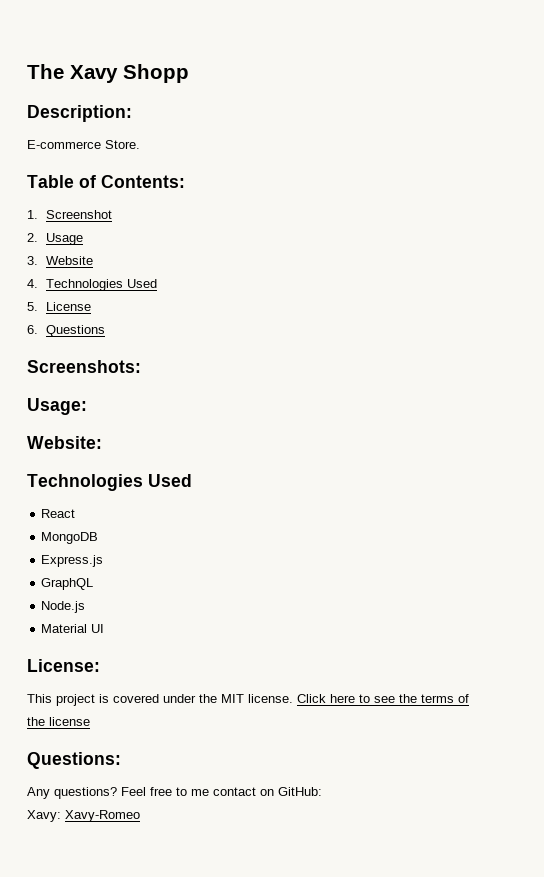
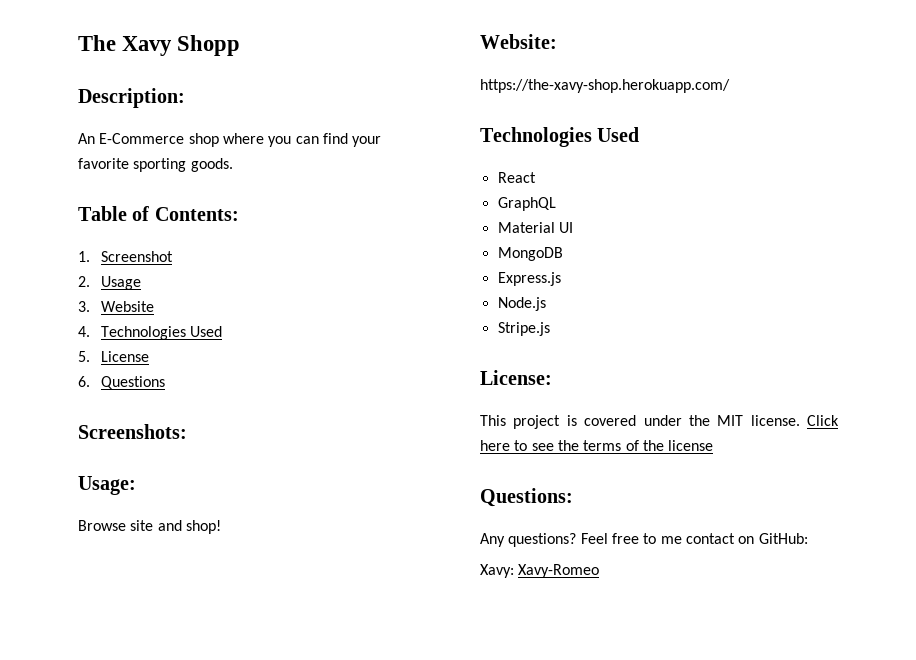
- E-commerce Store.
+ An E-Commerce shop where you can find your favorite sporting goods.
+ Browse site and shop!
+ https://the-xavy-shop.herokuapp.com/
+ GraphQL
+ Material UI
- GraphQL
- Material UI
+ Stripe.js

